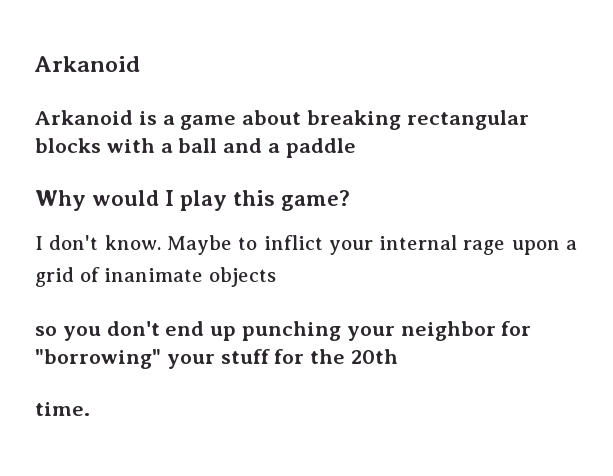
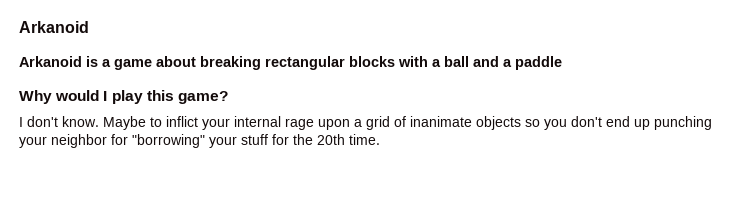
- Maybe to inflict your internal rage upon a grid of inanimate objects
- so you don't end up punching your neighbor for "borrowing" your stuff for the 20th
- time.
+ Maybe to inflict your internal rage upon a grid of inanimate objects so you don't end up punching your neighbor for "borrowing" your stuff for the 20th time.

